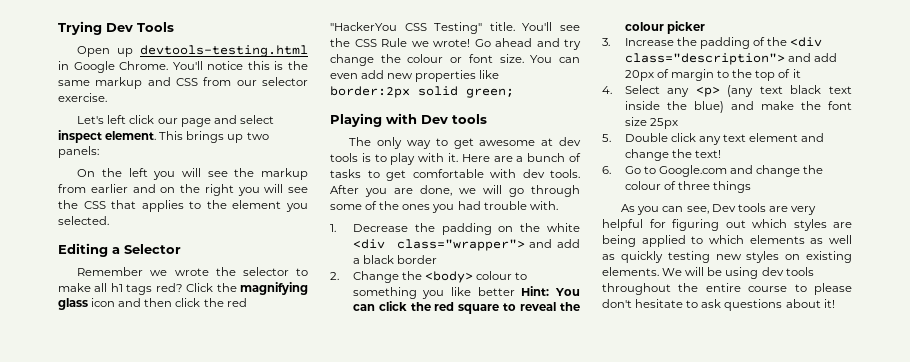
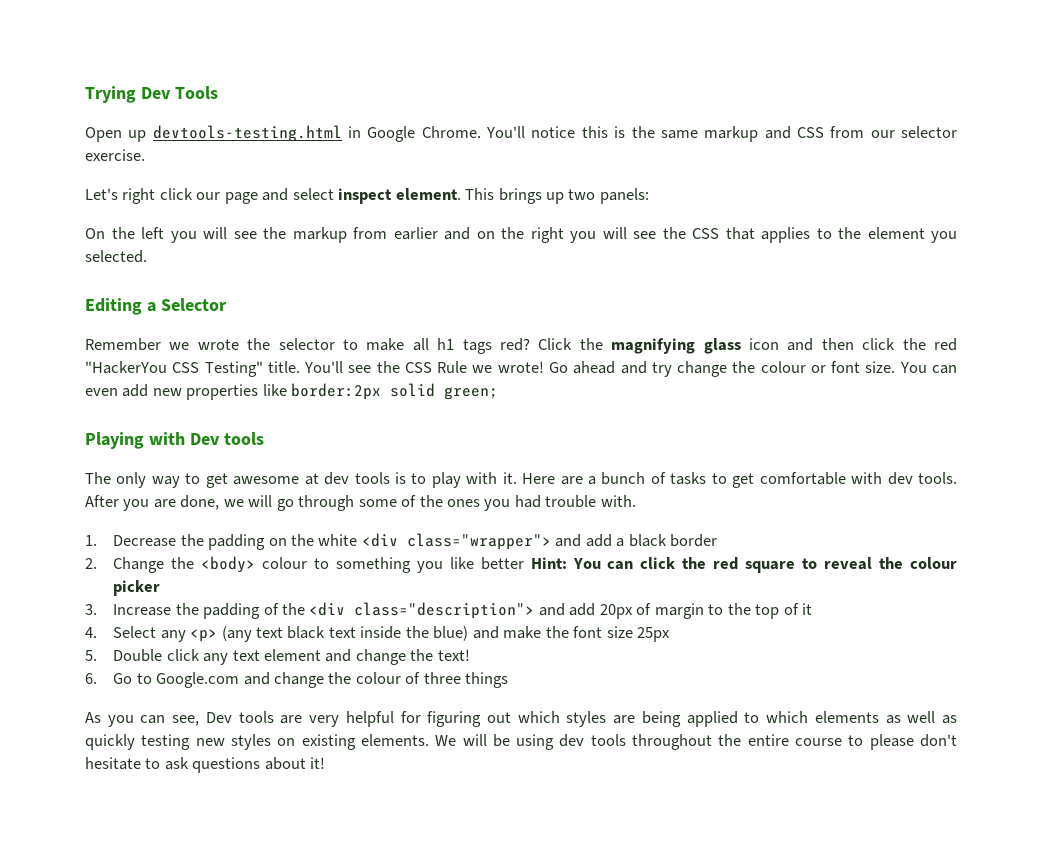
- Let's left click our page and select inspect element.
+ Let's right click our page and select inspect element.

